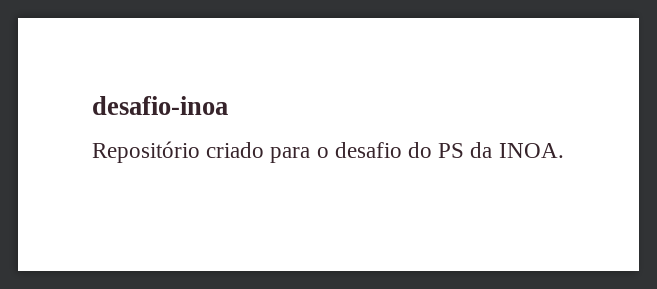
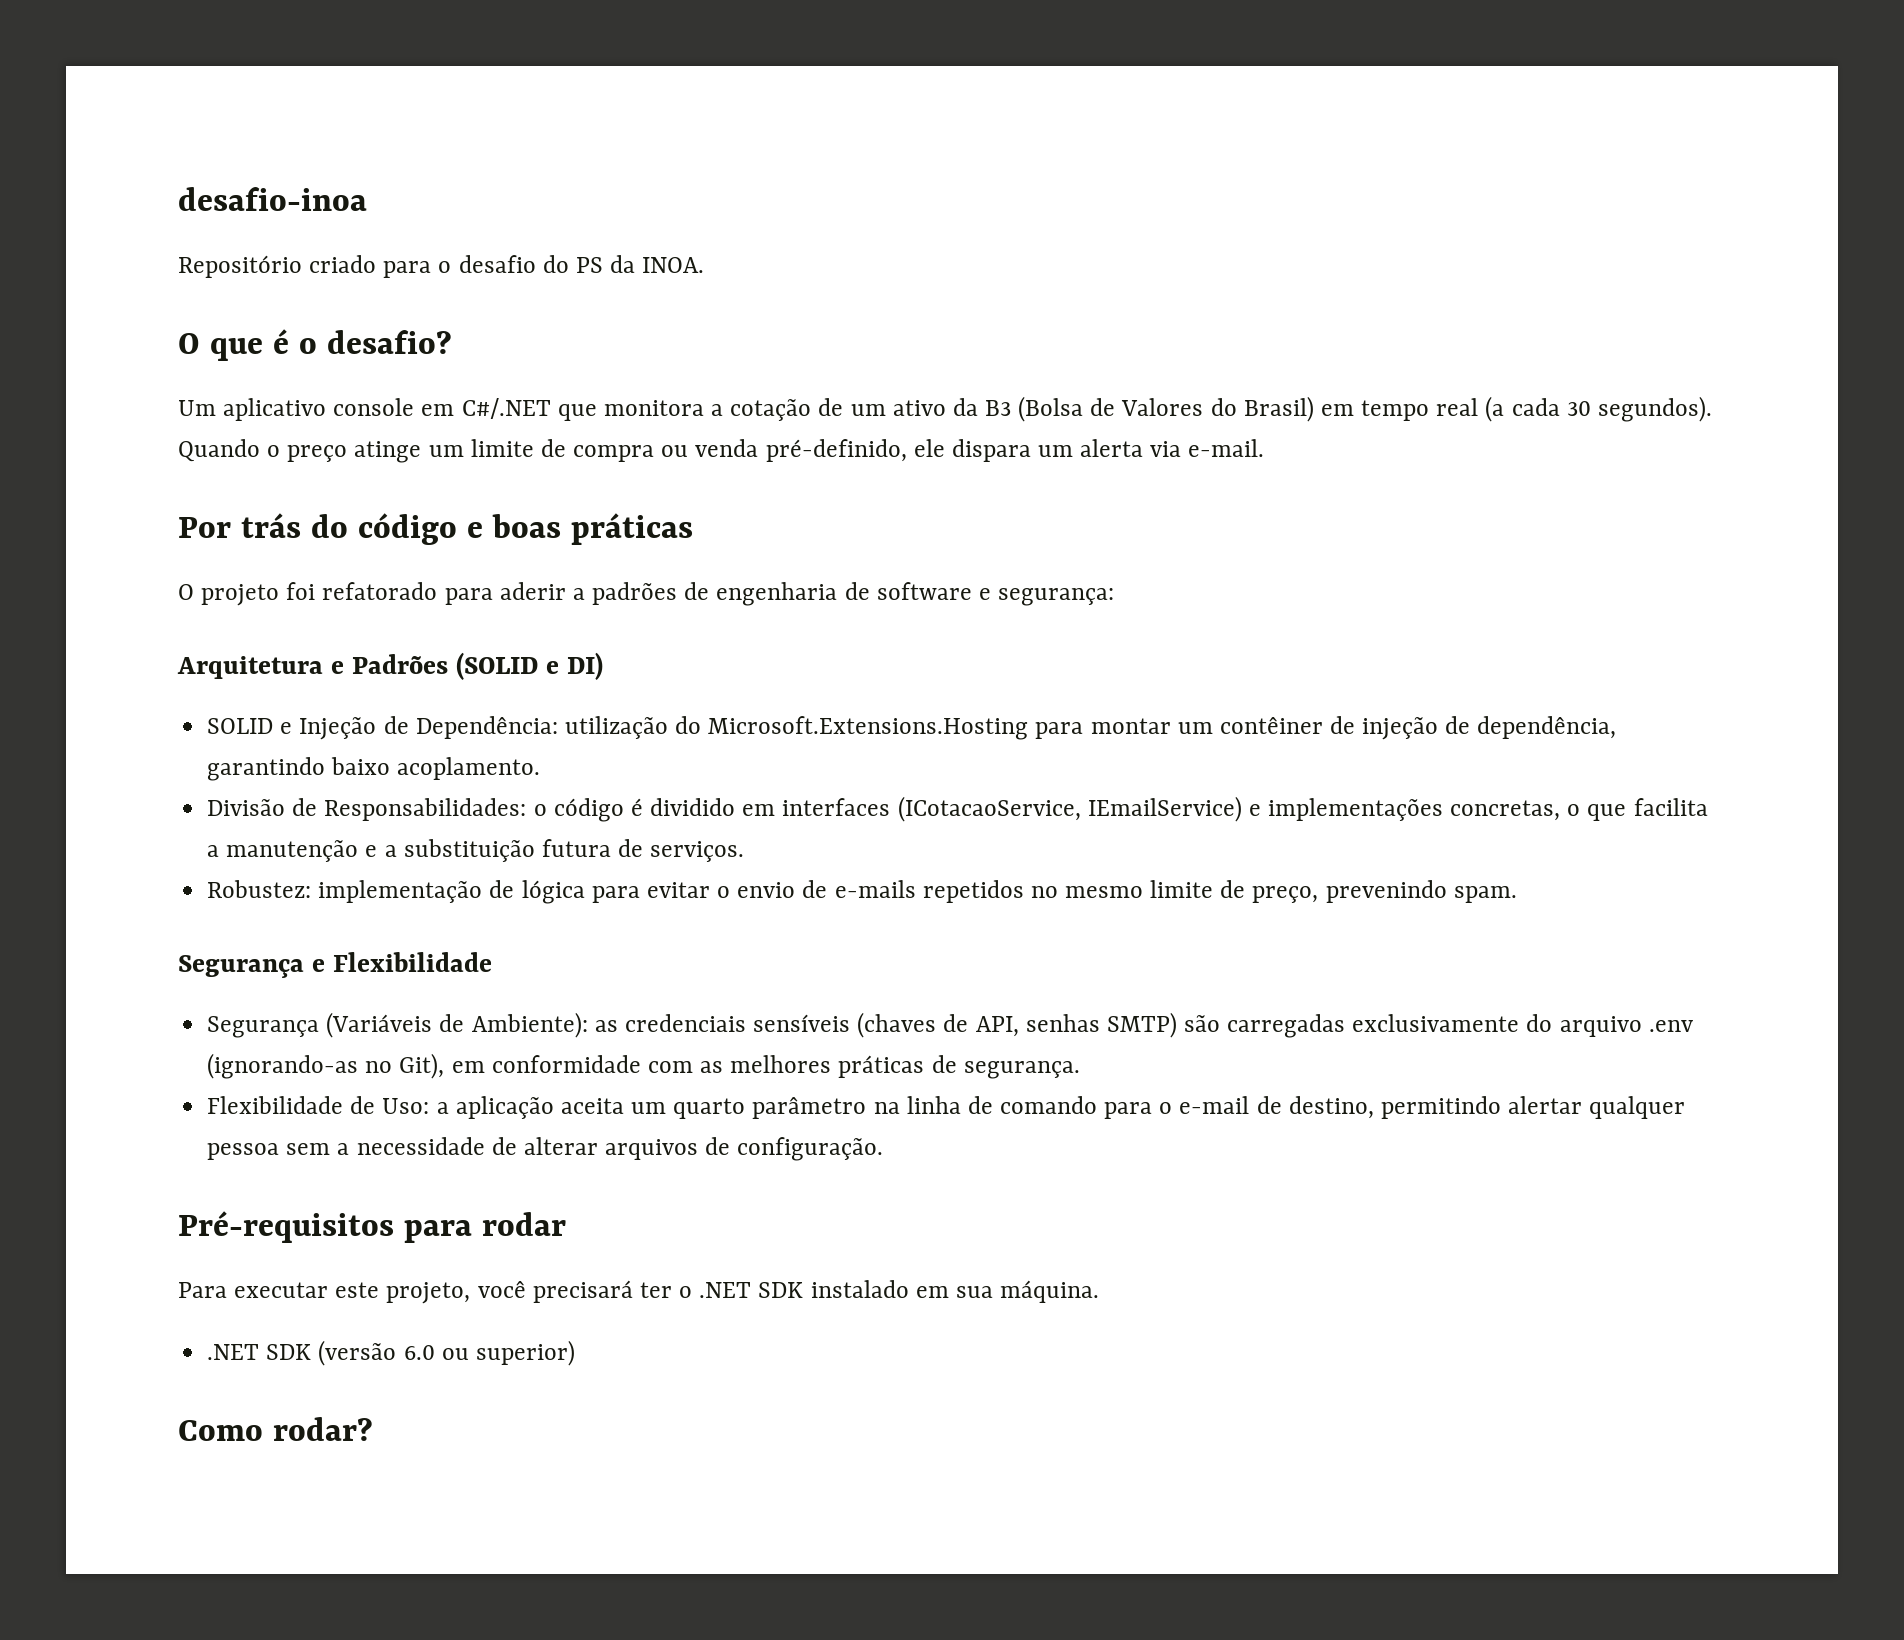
+ O que é o desafio?
+ Um aplicativo console em C#/.NET que monitora a cotação de um ativo da B3 (Bolsa de Valores do Brasil) em tempo real (a cada 30 segundos). Quando o preço atinge um limite de compra ou venda pré-definido, ele dispara um alerta via e-mail.
+ Por trás do código e boas práticas
+ O projeto foi refatorado para aderir a padrões de engenharia de software e segurança:
+ Arquitetura e Padrões (SOLID e DI)
+ SOLID e Injeção de Dependência: utilização do Microsoft.Extensions.Hosting para montar um contêiner de injeção de dependência, garantindo baixo acoplamento.
+ Divisão de Responsabilidades: o código é dividido em interfaces (ICotacaoService, IEmailService) e implementações concretas, o que facilita a manutenção e a substituição futura de serviços.
+ Robustez: implementação de lógica para evitar o envio de e-mails repetidos no mesmo limite de preço, prevenindo spam.
+ Segurança e Flexibilidade
+ Segurança (Variáveis de Ambiente): as credenciais sensíveis (chaves de API, senhas SMTP) são carregadas exclusivamente do arquivo .env (ignorando-as no Git), em conformidade com as melhores práticas de segurança.
+ Flexibilidade de Uso: a aplicação aceita um quarto parâmetro na linha de comando para o e-mail de destino, permitindo alertar qualquer pessoa sem a necessidade de alterar arquivos de configuração.
+ Pré-requisitos para rodar
+ Para executar este projeto, você precisará ter o .NET SDK instalado em sua máquina.
+ .NET SDK (versão 6.0 ou superior)
+ Como rodar?

